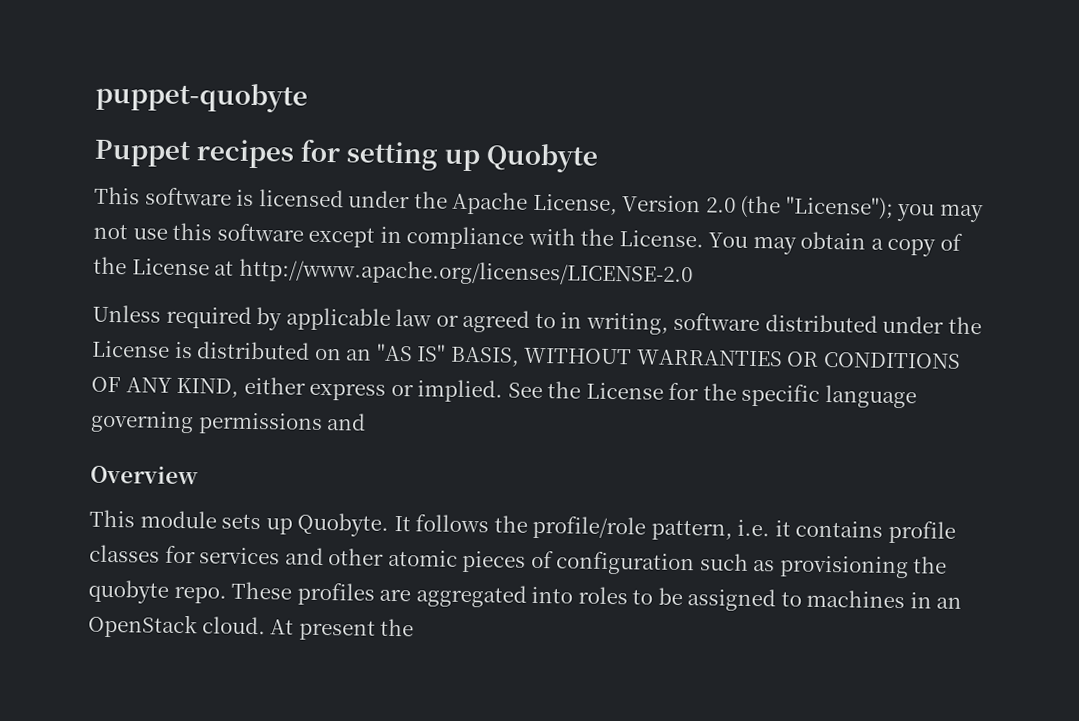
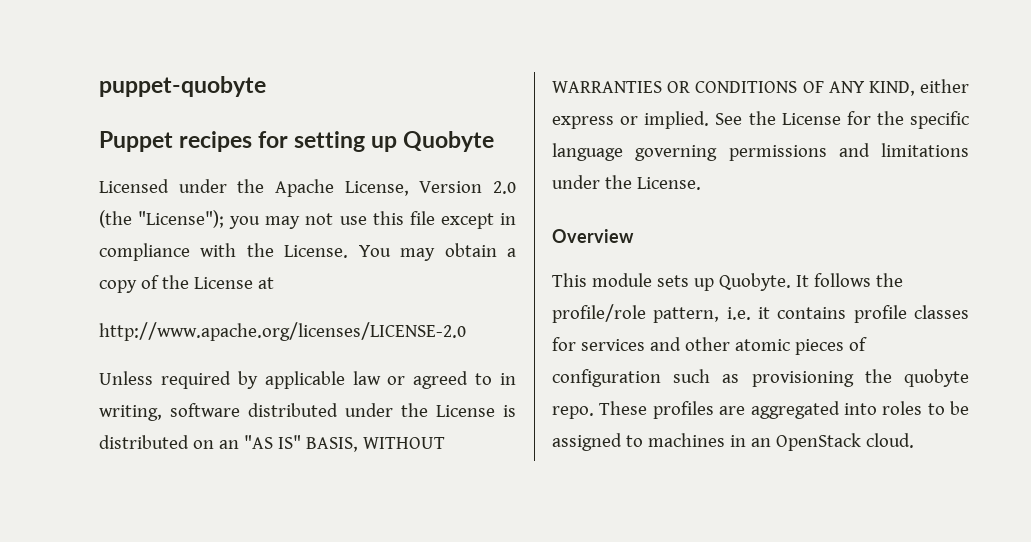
- This software is licensed under the Apache License, Version 2.0 (the "License"); you may not use this software except in compliance with the License.
+ Licensed under the Apache License, Version 2.0 (the "License"); you may not use this file except in compliance with the License.
- You may obtain a copy of the License at http://www.apache.org/licenses/LICENSE-2.0
+ You may obtain a copy of the License at
+ http://www.apache.org/licenses/LICENSE-2.0
- See the License for the specific language governing permissions and
+ See the License for the specific language governing permissions and limitations under the License.
- At present the

